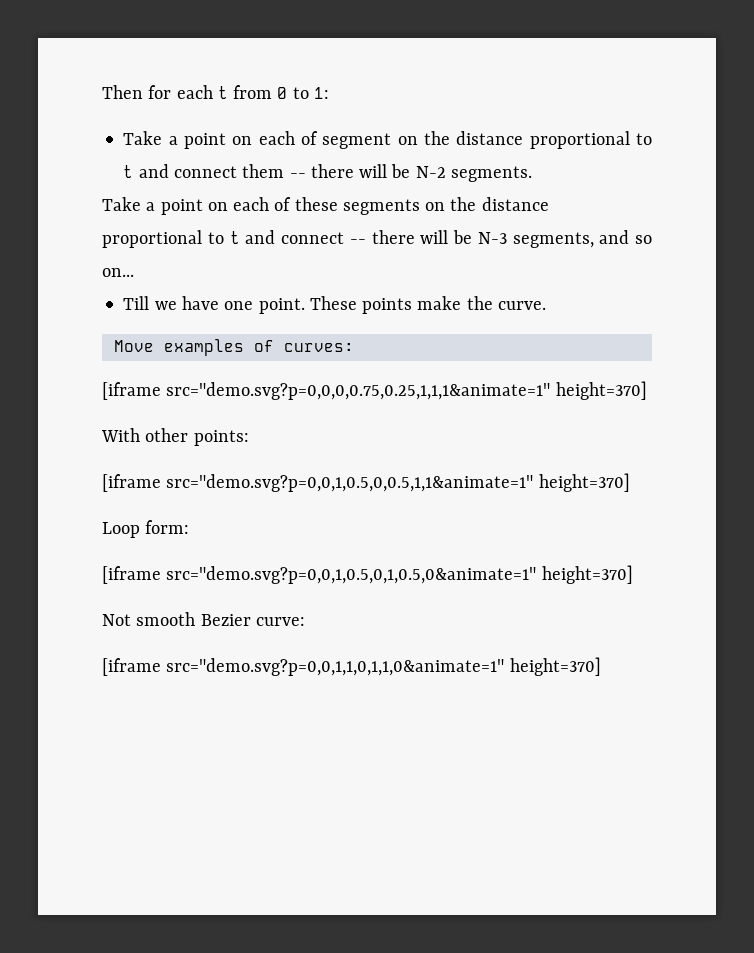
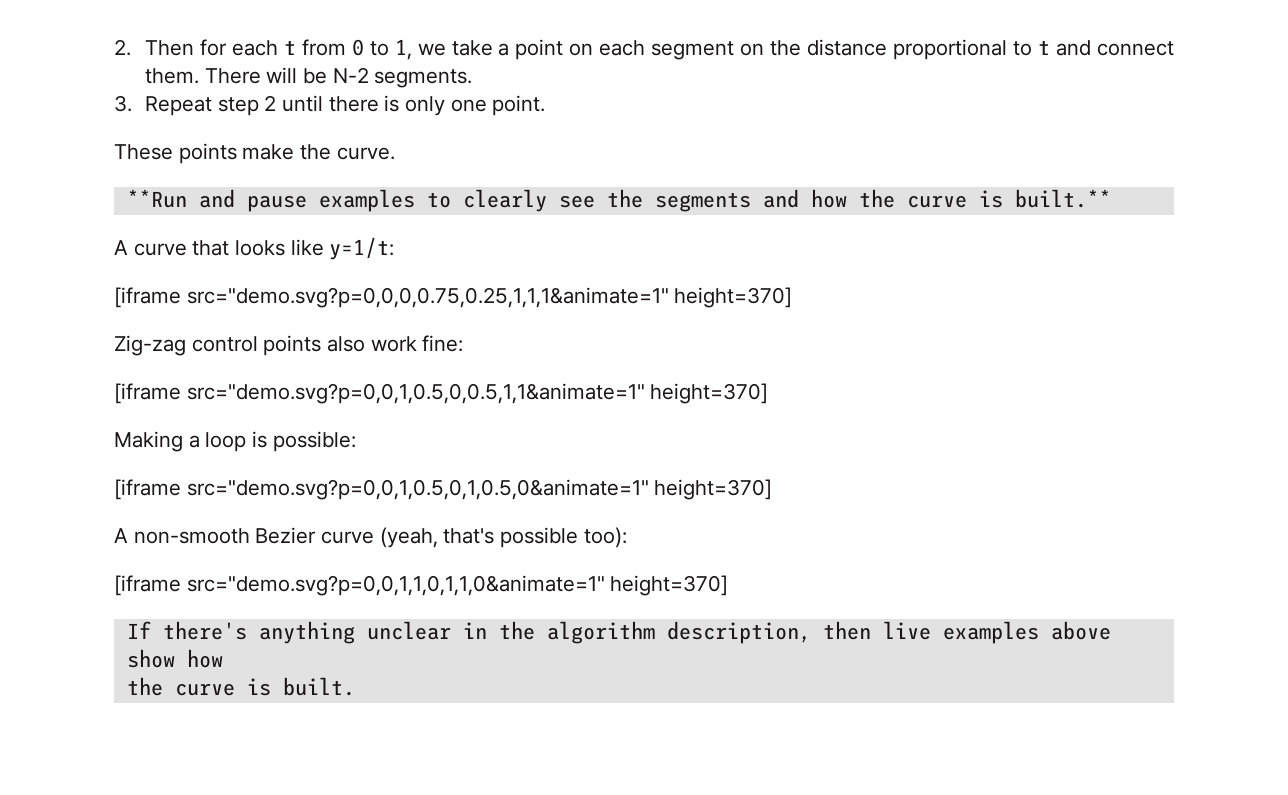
- Then for each t from 0 to 1:
- Take a point on each of segment on the distance proportional to t and connect them -- there will be N-2 segments.
+ 2. Then for each t from 0 to 1, we take a point on each segment on the distance proportional to t and connect them. There will be N-2 segments.
- Take a point on each of these segments on the distance proportional to t and connect -- there will be N-3 segments, and so on...
- Till we have one point. These points make the curve.
+ 3. Repeat step 2 until there is only one point.
+ These points make the curve.
- Move examples of curves:
+ **Run and pause examples to clearly see the segments and how the curve is built.**
+ A curve that looks like y=1/t:
  [iframe src="demo.svg?p=0,0,0,0.75,0.25,1,1,1&animate=1" height=370]
- With other points:
+ Zig-zag control points also work fine:
  [iframe src="demo.svg?p=0,0,1,0.5,0,0.5,1,1&animate=1" height=370]
- Loop form:
+ Making a loop is possible:
  [iframe src="demo.svg?p=0,0,1,0.5,0,1,0.5,0&animate=1" height=370]
- Not smooth Bezier curve:
+ A non-smooth Bezier curve (yeah, that's possible too):
  [iframe src="demo.svg?p=0,0,1,1,0,1,1,0&animate=1" height=370]
+ If there's anything unclear in the algorithm description, then live examples above show how
+ the curve is built.

